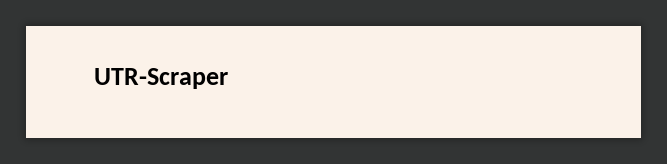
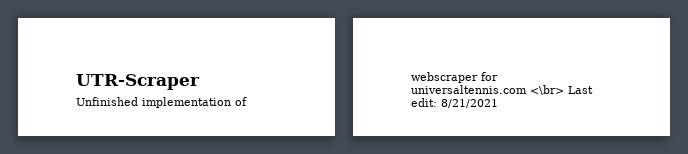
+ Unfinished implementation of webscraper for universaltennis.com <\br> Last edit: 8/21/2021

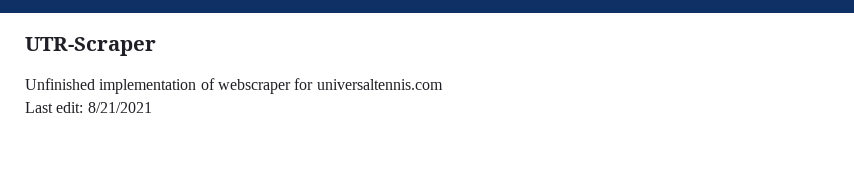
- Unfinished implementation of webscraper for universaltennis.com <\br> Last edit: 8/21/2021
+ Unfinished implementation of webscraper for universaltennis.com
+ Last edit: 8/21/2021

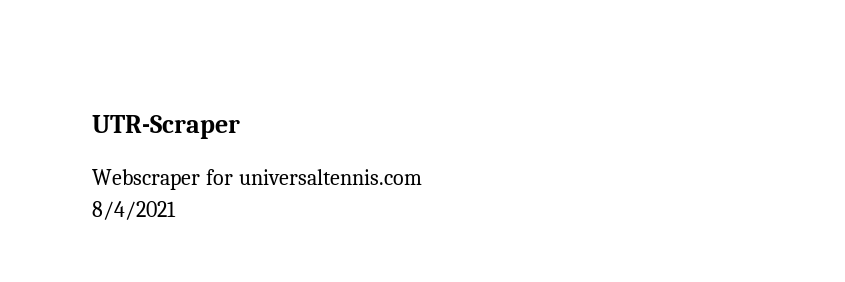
- Unfinished implementation of webscraper for universaltennis.com
+ Webscraper for universaltennis.com
- Last edit: 8/21/2021
+ 8/4/2021

